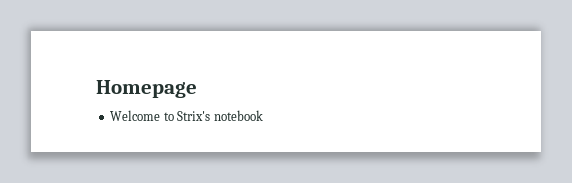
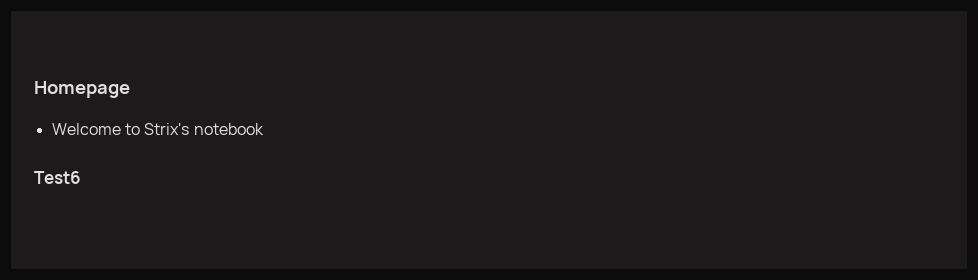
+ Test6

